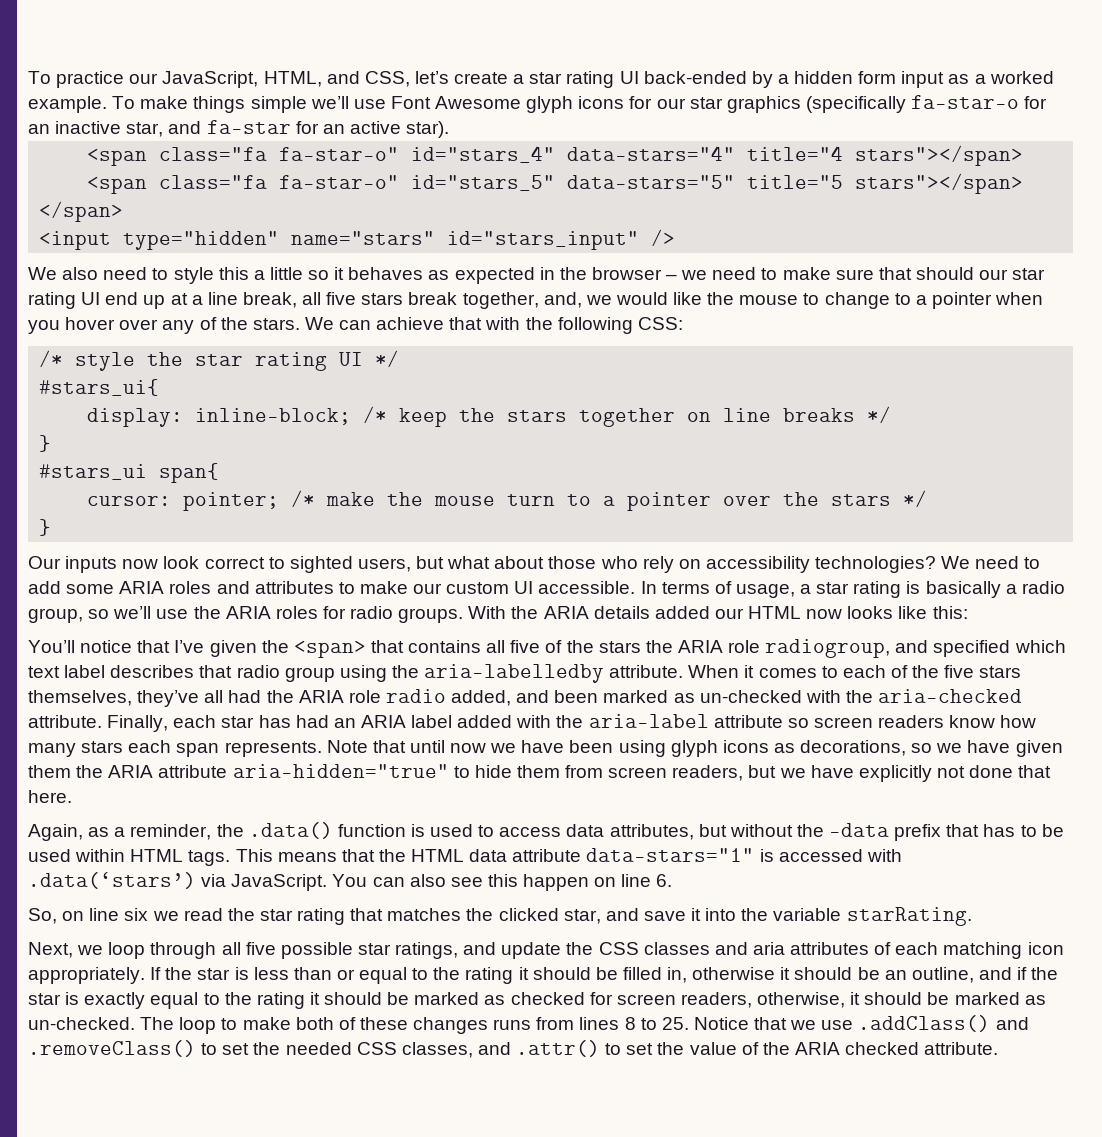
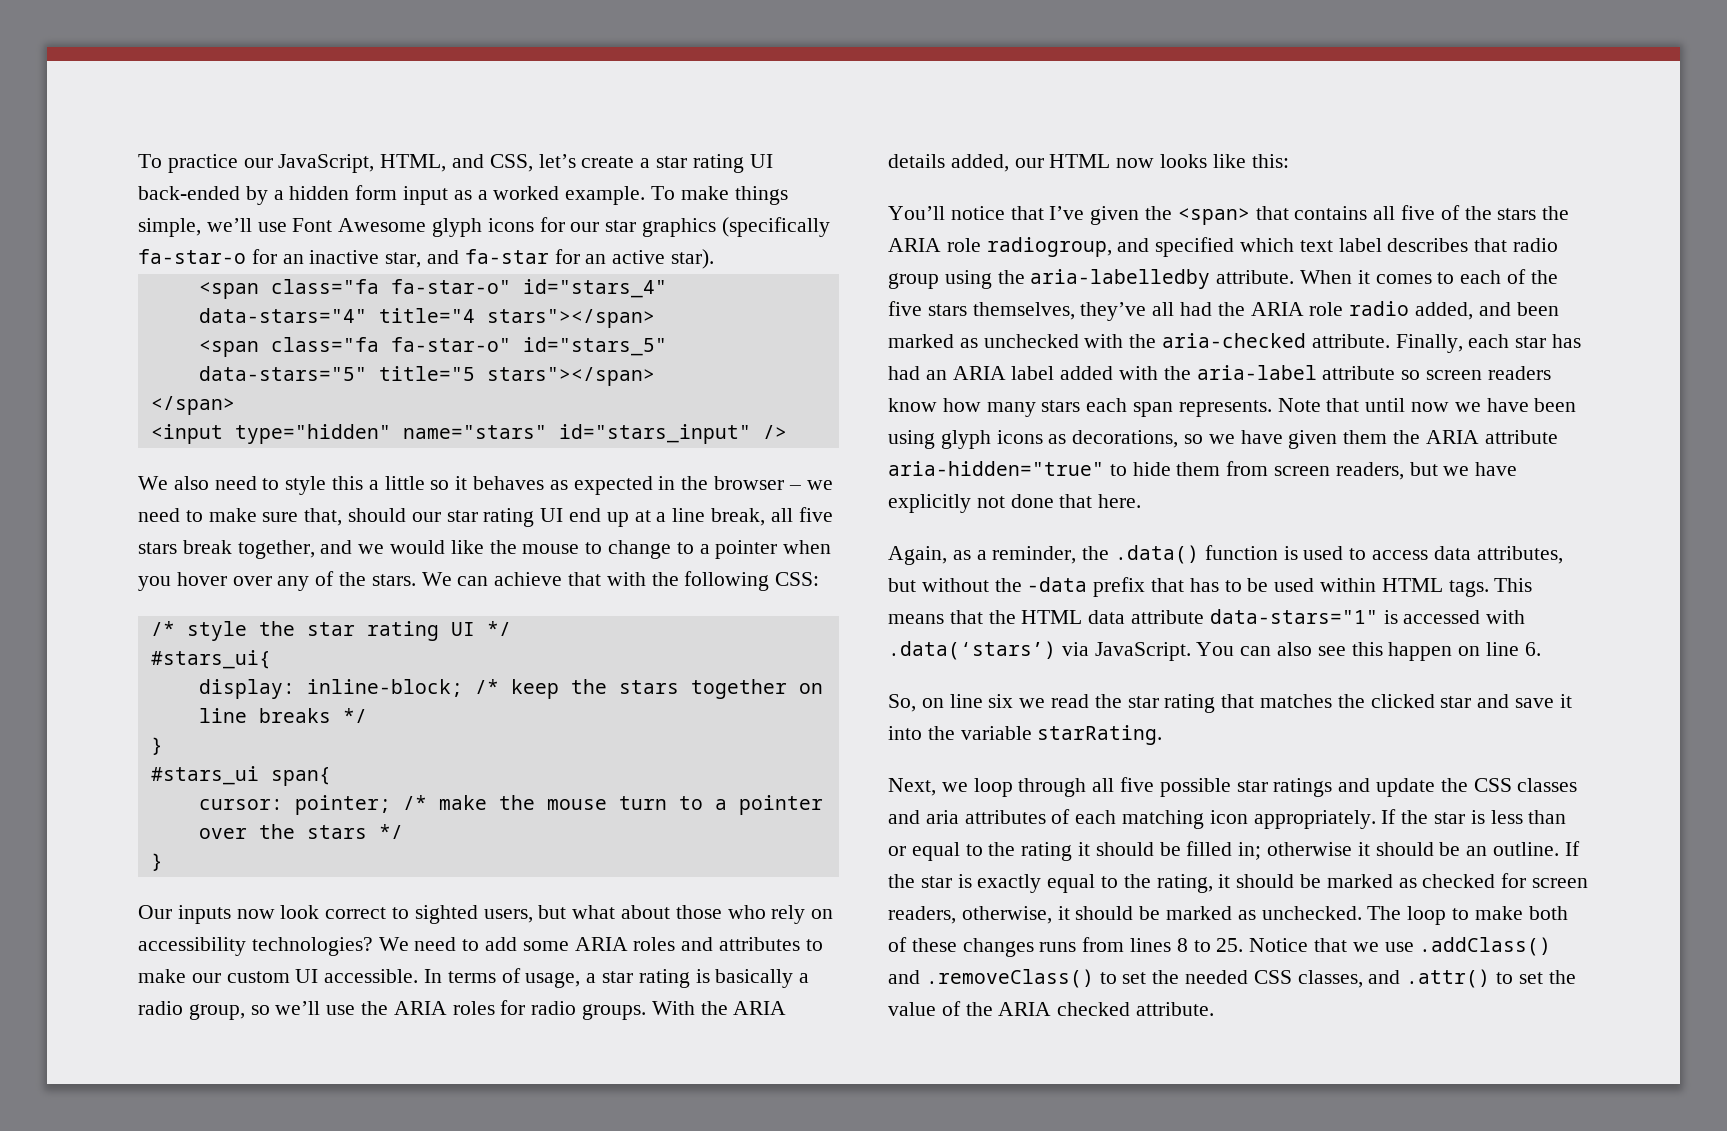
- To make things simple we’ll use Font Awesome glyph icons for our star graphics (specifically fa-star-o for an inactive star, and fa-star for an active star).
+ To make things simple, we’ll use Font Awesome glyph icons for our star graphics (specifically fa-star-o for an inactive star, and fa-star for an active star).
- We also need to style this a little so it behaves as expected in the browser – we need to make sure that should our star rating UI end up at a line break, all five stars break together, and, we would like the mouse to change to a pointer when you hover over any of the stars.
+ We also need to style this a little so it behaves as expected in the browser – we need to make sure that, should our star rating UI end up at a line break, all five stars break together, and we would like the mouse to change to a pointer when you hover over any of the stars.
- With the ARIA details added our HTML now looks like this:
+ With the ARIA details added, our HTML now looks like this:
- When it comes to each of the five stars themselves, they’ve all had the ARIA role radio added, and been marked as un-checked with the aria-checked attribute.
+ When it comes to each of the five stars themselves, they’ve all had the ARIA role radio added, and been marked as unchecked with the aria-checked attribute.
- So, on line six we read the star rating that matches the clicked star, and save it into the variable starRating.
+ So, on line six we read the star rating that matches the clicked star and save it into the variable starRating.
- Next, we loop through all five possible star ratings, and update the CSS classes and aria attributes of each matching icon appropriately.
+ Next, we loop through all five possible star ratings and update the CSS classes and aria attributes of each matching icon appropriately.
- If the star is less than or equal to the rating it should be filled in, otherwise it should be an outline, and if the star is exactly equal to the rating it should be marked as checked for screen readers, otherwise, it should be marked as un-checked.
+ If the star is less than or equal to the rating it should be filled in; otherwise it should be an outline. If the star is exactly equal to the rating, it should be marked as checked for screen readers, otherwise, it should be marked as unchecked.

